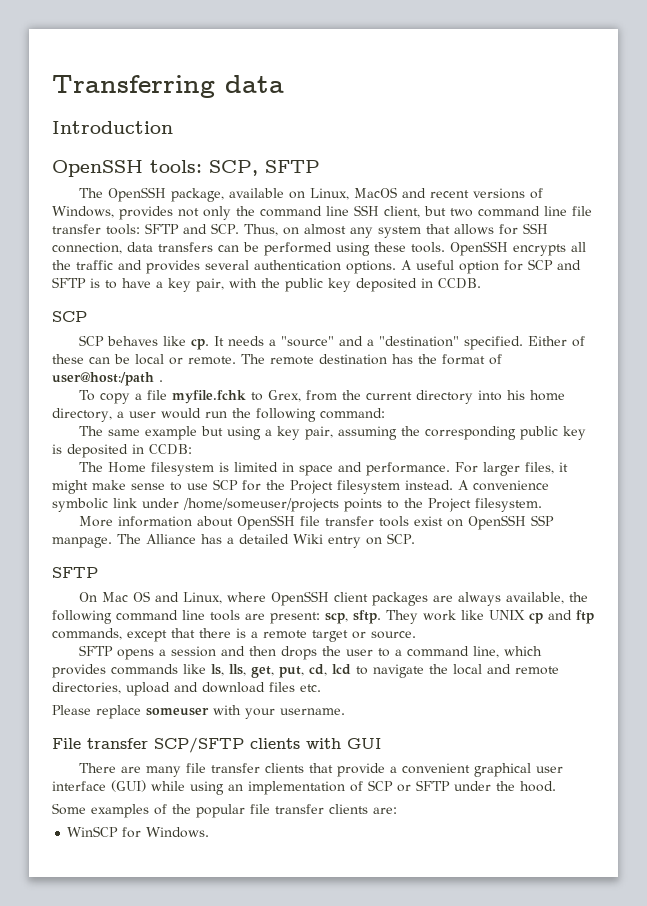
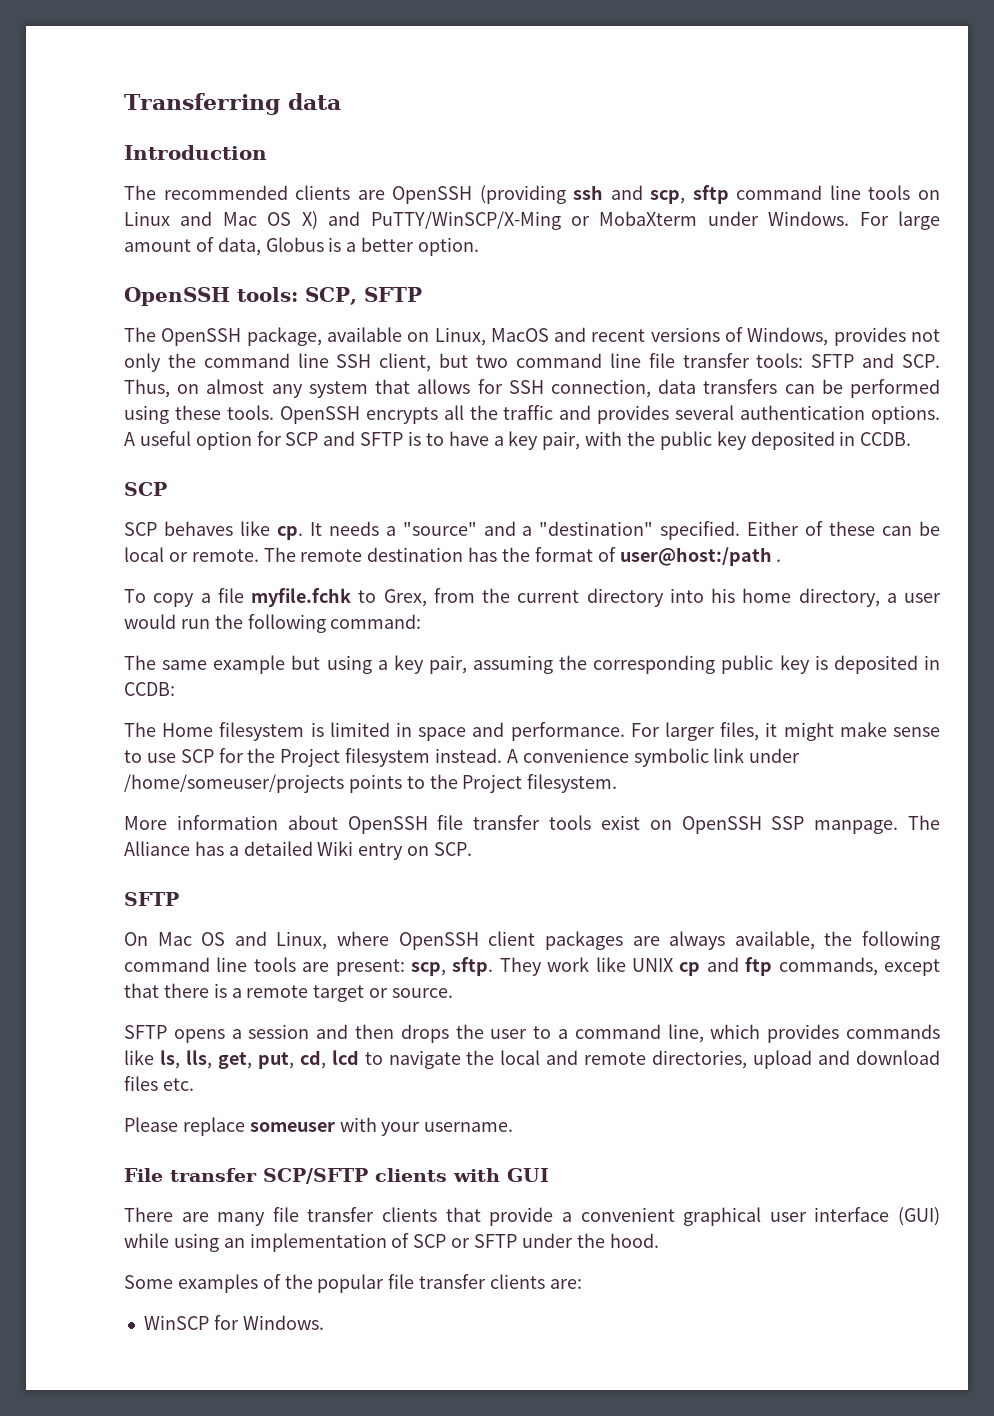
+ The recommended clients are OpenSSH (providing ssh and scp, sftp command line tools on Linux and Mac OS X) and PuTTY/WinSCP/X-Ming or MobaXterm under Windows. For large amount of data, Globus is a better option.

